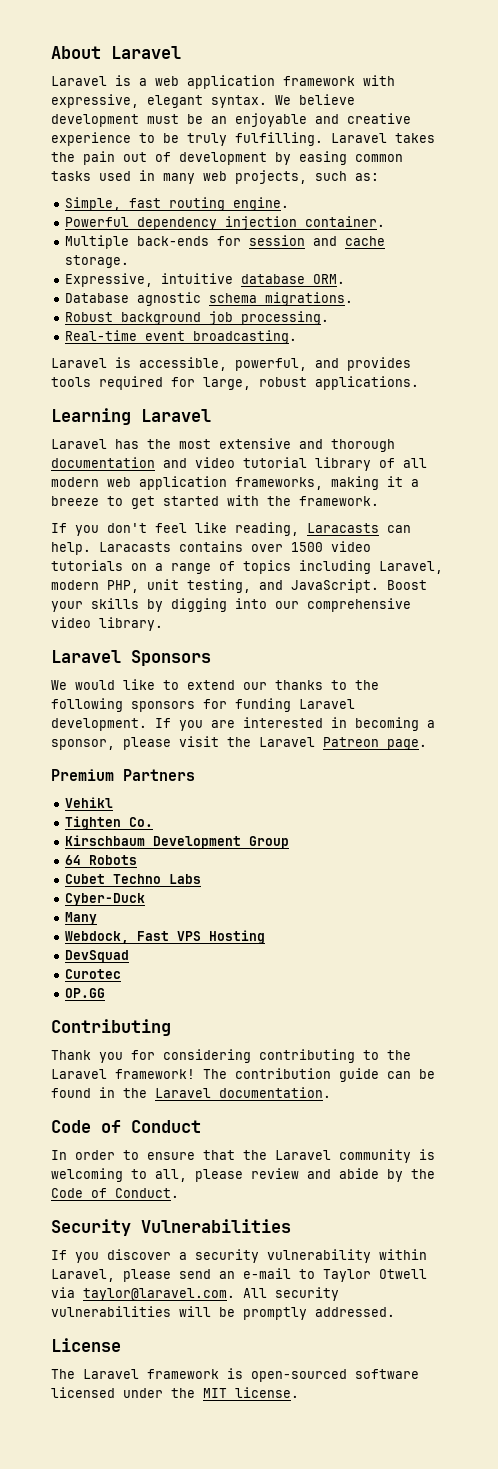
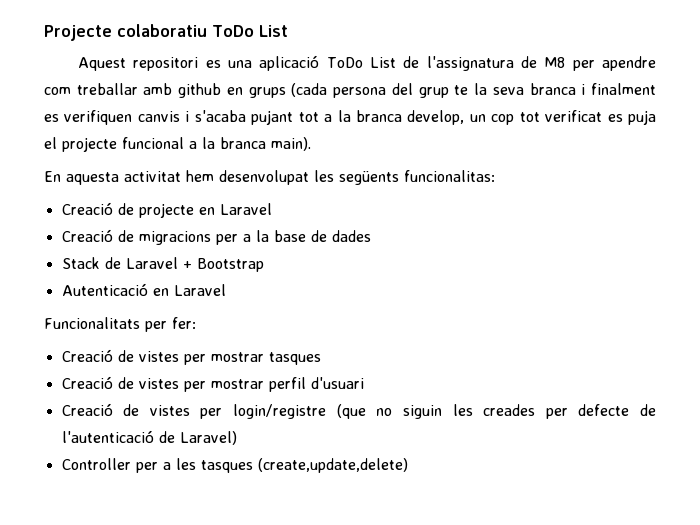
- About Laravel
- Laravel is a web application framework with expressive, elegant syntax. We believe development must be an enjoyable and creative experience to be truly fulfilling. Laravel takes the pain out of development by easing common tasks used in many web projects, such as:
- Simple, fast routing engine.
- Powerful dependency injection container.
- Multiple back-ends for session and cache storage.
- Expressive, intuitive database ORM.
- Database agnostic schema migrations.
- Robust background job processing.
- Real-time event broadcasting.
- Laravel is accessible, powerful, and provides tools required for large, robust applications.
- Learning Laravel
- Laravel has the most extensive and thorough documentation and video tutorial library of all modern web application frameworks, making it a breeze to get started with the framework.
- If you don't feel like reading, Laracasts can help. Laracasts contains over 1500 video tutorials on a range of topics including Laravel, modern PHP, unit testing, and JavaScript. Boost your skills by digging into our comprehensive video library.
- Laravel Sponsors
- We would like to extend our thanks to the following sponsors for funding Laravel development. If you are interested in becoming a sponsor, please visit the Laravel Patreon page.
- Premium Partners
- Vehikl
- Tighten Co.
- Kirschbaum Development Group
- 64 Robots
- Cubet Techno Labs
- Cyber-Duck
- Many
- Webdock, Fast VPS Hosting
- DevSquad
- Curotec
- OP.GG
- Contributing
- Thank you for considering contributing to the Laravel framework! The contribution guide can be found in the Laravel documentation.
- Code of Conduct
- In order to ensure that the Laravel community is welcoming to all, please review and abide by the Code of Conduct.
- Security Vulnerabilities
- If you discover a security vulnerability within Laravel, please send an e-mail to Taylor Otwell via taylor@laravel.com. All security vulnerabilities will be promptly addressed.
- License
- The Laravel framework is open-sourced software licensed under the MIT license.
+ Projecte colaboratiu ToDo List
+ Aquest repositori es una aplicació ToDo List de l'assignatura de M8 per apendre com treballar amb github en grups (cada persona del grup te la seva branca i finalment es verifiquen canvis i s'acaba pujant tot a la branca develop, un cop tot verificat es puja el projecte funcional a la branca main).
+ En aquesta activitat hem desenvolupat les següents funcionalitas:
+ Creació de projecte en Laravel
+ Creació de migracions per a la base de dades
+ Stack de Laravel + Bootstrap
+ Autenticació en Laravel
+ Funcionalitats per fer:
+ Creació de vistes per mostrar tasques
+ Creació de vistes per mostrar perfil d'usuari
+ Creació de vistes per login/registre (que no siguin les creades per defecte de l'autenticació de Laravel)
+ Controller per a les tasques (create,update,delete)

